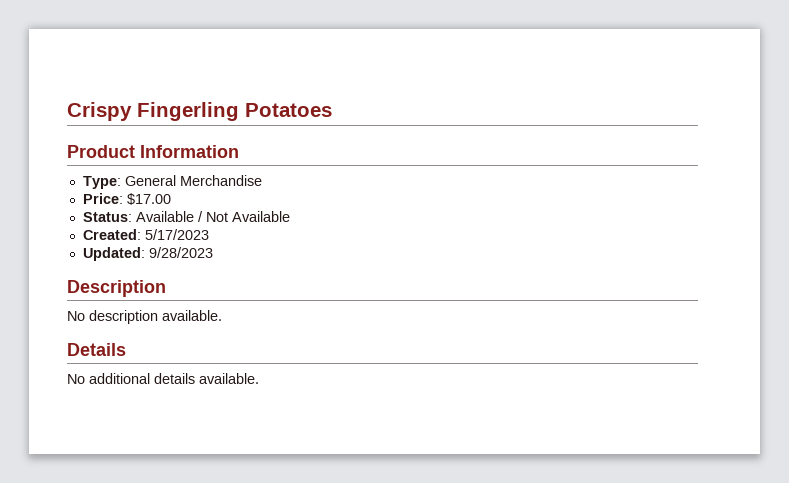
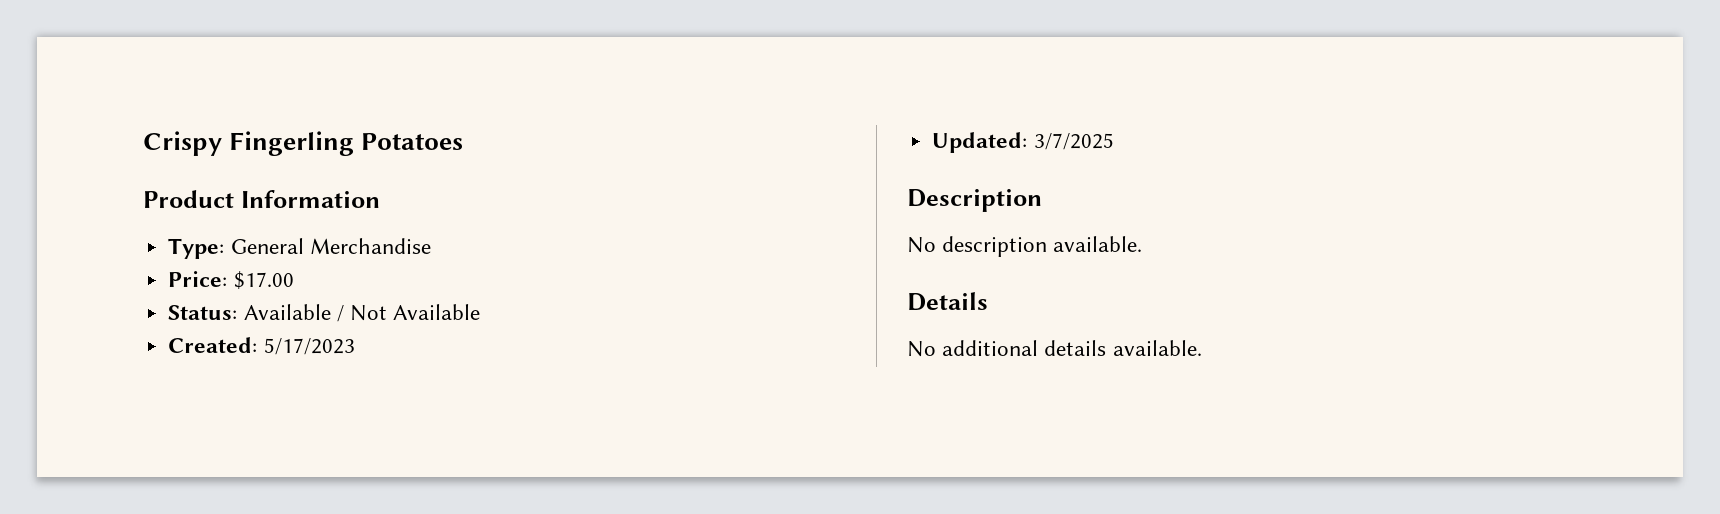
- Updated: 9/28/2023
+ Updated: 3/7/2025

